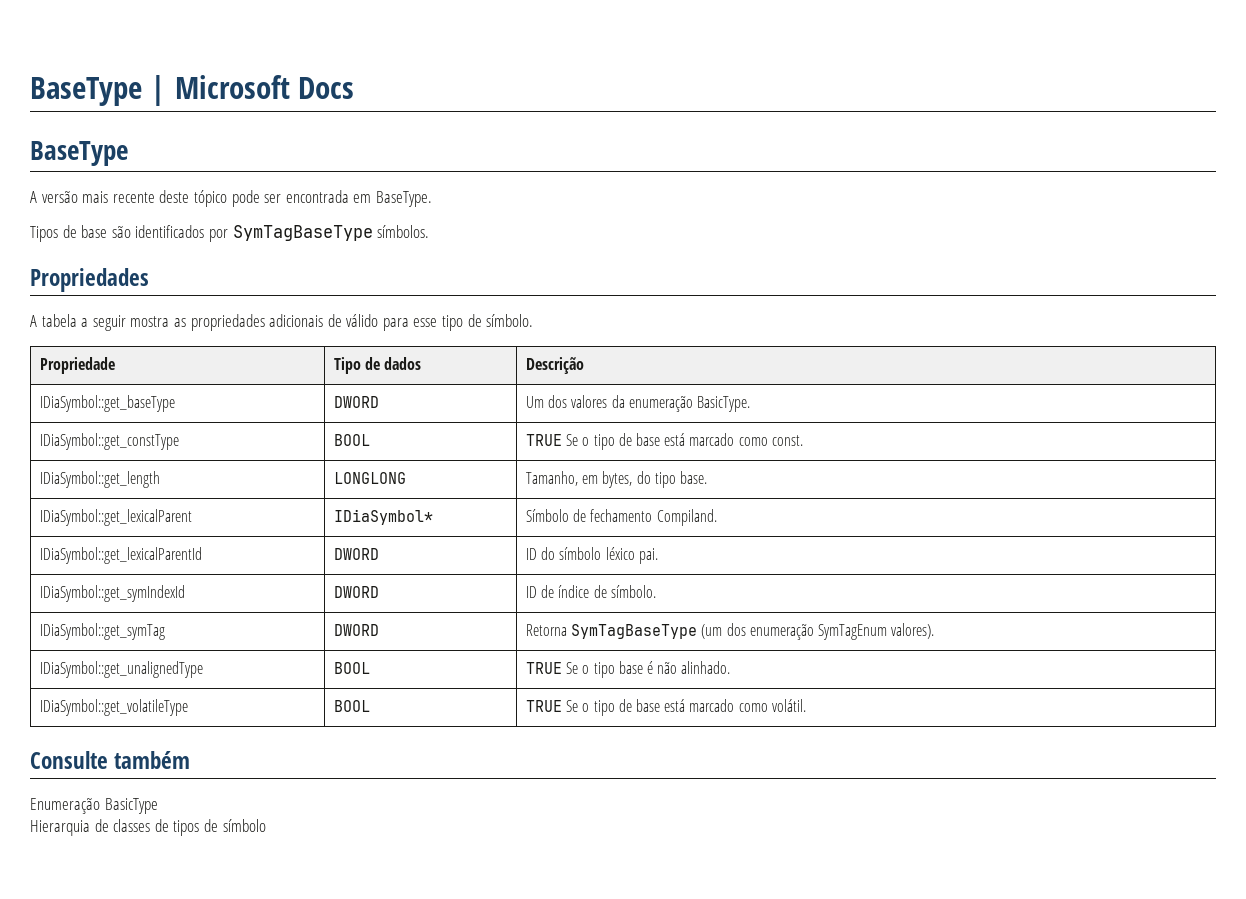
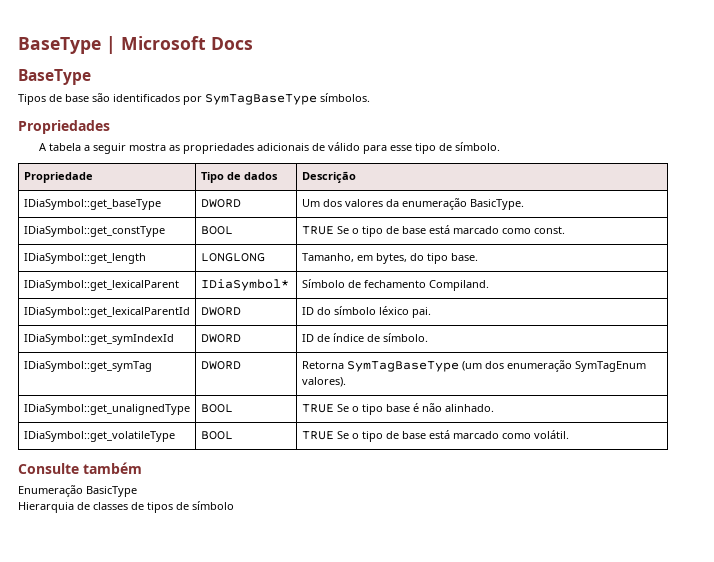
- A versão mais recente deste tópico pode ser encontrada em BaseType.

